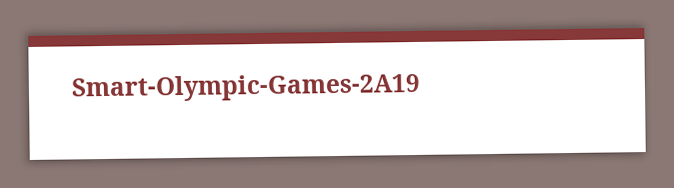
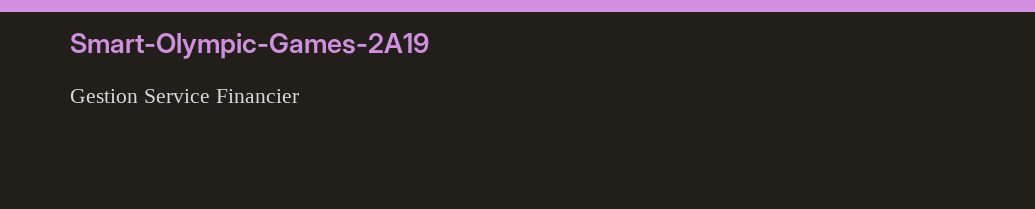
+ Gestion Service Financier

